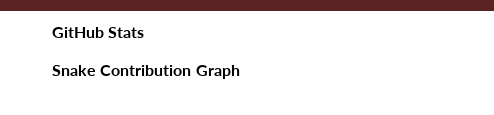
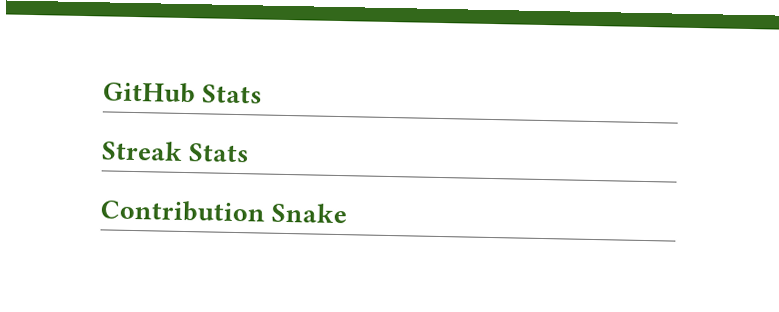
- Snake Contribution Graph
+ Streak Stats
+ Contribution Snake

